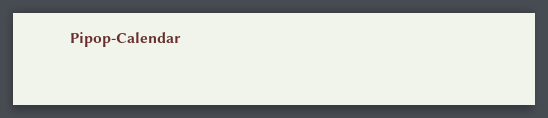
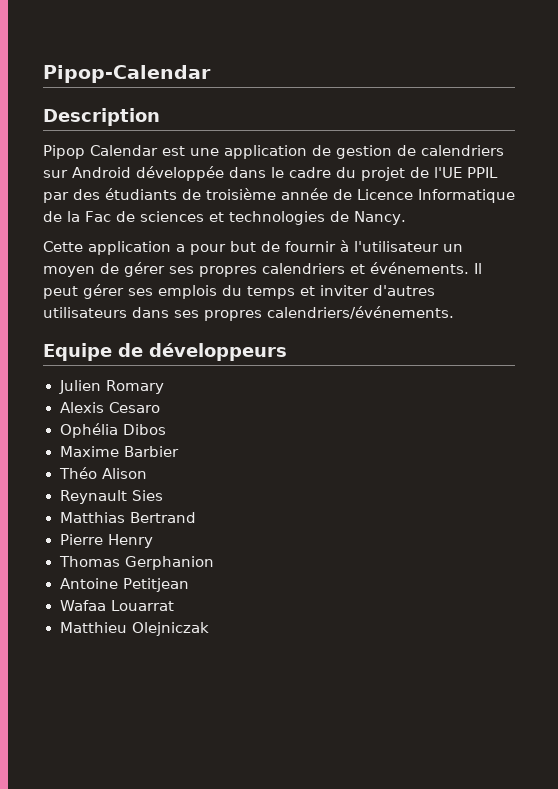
+ Description
+ Pipop Calendar est une application de gestion de calendriers sur Android développée dans le cadre du projet de l'UE PPIL par des étudiants de troisième année de Licence Informatique de la Fac de sciences et technologies de Nancy.
+ Cette application a pour but de fournir à l'utilisateur un moyen de gérer ses propres calendriers et événements. Il peut gérer ses emplois du temps et inviter d'autres utilisateurs dans ses propres calendriers/événements.
+ Equipe de développeurs
+ Julien Romary
+ Alexis Cesaro
+ Ophélia Dibos
+ Maxime Barbier
+ Théo Alison
+ Reynault Sies
+ Matthias Bertrand
+ Pierre Henry
+ Thomas Gerphanion
+ Antoine Petitjean
+ Wafaa Louarrat
+ Matthieu Olejniczak

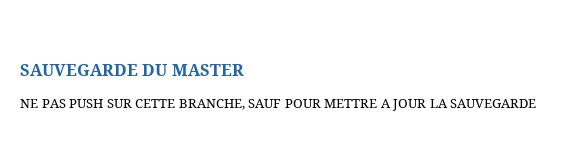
- Pipop-Calendar
- Description
- Pipop Calendar est une application de gestion de calendriers sur Android développée dans le cadre du projet de l'UE PPIL par des étudiants de troisième année de Licence Informatique de la Fac de sciences et technologies de Nancy.
- Cette application a pour but de fournir à l'utilisateur un moyen de gérer ses propres calendriers et événements. Il peut gérer ses emplois du temps et inviter d'autres utilisateurs dans ses propres calendriers/événements.
- Equipe de développeurs
- Julien Romary
- Alexis Cesaro
- Ophélia Dibos
- Maxime Barbier
- Théo Alison
- Reynault Sies
- Matthias Bertrand
- Pierre Henry
- Thomas Gerphanion
- Antoine Petitjean
- Wafaa Louarrat
- Matthieu Olejniczak
+ SAUVEGARDE DU MASTER
+ NE PAS PUSH SUR CETTE BRANCHE, SAUF POUR METTRE A JOUR LA SAUVEGARDE

